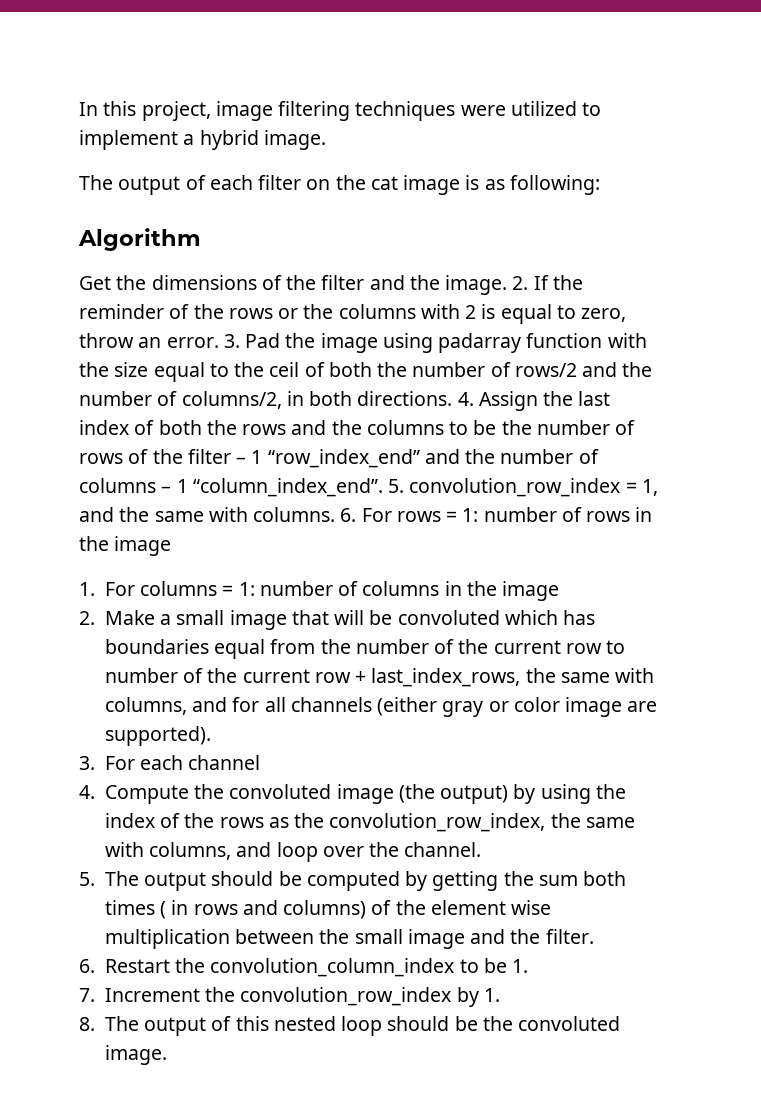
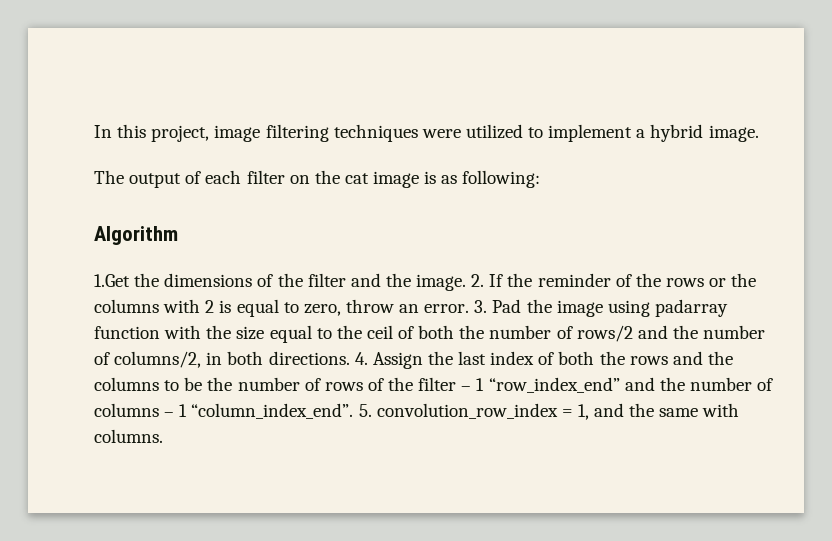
- Get the dimensions of the filter and the image.
+ 1.Get the dimensions of the filter and the image.
- 6. For rows = 1: number of rows in the image
- 1. For columns = 1: number of columns in the image
- 2. Make a small image that will be convoluted which has boundaries equal from the number of the current row to number of the current row + last_index_rows, the same with columns, and for all channels (either gray or color image are supported).
- 3. For each channel
- 4. Compute the convoluted image (the output) by using the index of the rows as the convolution_row_index, the same with columns, and loop over the channel.
- 5. The output should be computed by getting the sum both times ( in rows and columns) of the element wise multiplication between the small image and the filter.
- 6. Restart the convolution_column_index to be 1.
- 7. Increment the convolution_row_index by 1.
- 8. The output of this nested loop should be the convoluted image.

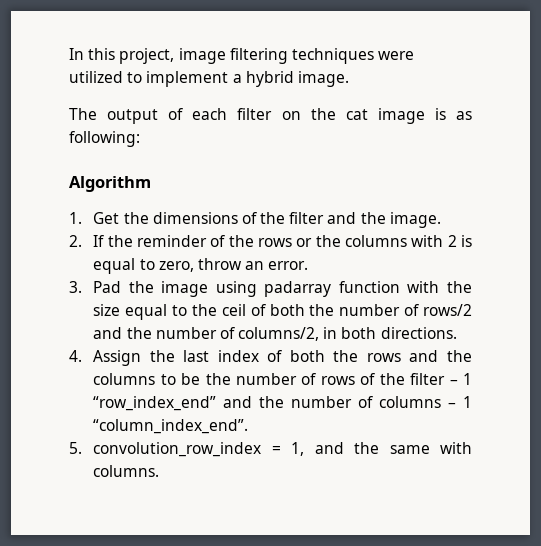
- 1.Get the dimensions of the filter and the image. 2. If the reminder of the rows or the columns with 2 is equal to zero, throw an error. 3. Pad the image using padarray function with the size equal to the ceil of both the number of rows/2 and the number of columns/2, in both directions. 4. Assign the last index of both the rows and the columns to be the number of rows of the filter – 1 “row_index_end” and the number of columns – 1 “column_index_end”. 5. convolution_row_index = 1, and the same with columns.
+ 1. Get the dimensions of the filter and the image.
+ 2. If the reminder of the rows or the columns with 2 is equal to zero, throw an error.
+ 3. Pad the image using padarray function with the size equal to the ceil of both the number of rows/2 and the number of columns/2, in both directions.
+ 4. Assign the last index of both the rows and the columns to be the number of rows of the filter – 1 “row_index_end” and the number of columns – 1 “column_index_end”.
+ 5. convolution_row_index = 1, and the same with columns.

